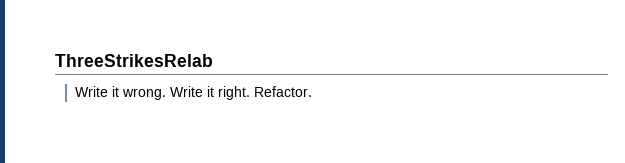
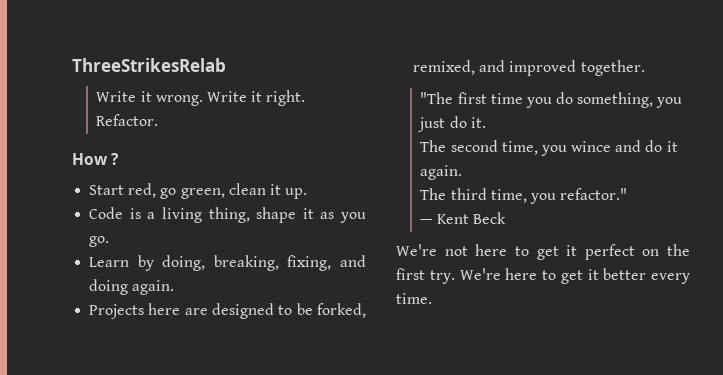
+ How ?
+ Start red, go green, clean it up.
+ Code is a living thing, shape it as you go.
+ Learn by doing, breaking, fixing, and doing again.
+ Projects here are designed to be forked, remixed, and improved together.
+ "The first time you do something, you just do it.
+ The second time, you wince and do it again.
+ The third time, you refactor."
+ — Kent Beck
+ We're not here to get it perfect on the first try. We're here to get it better every time.

